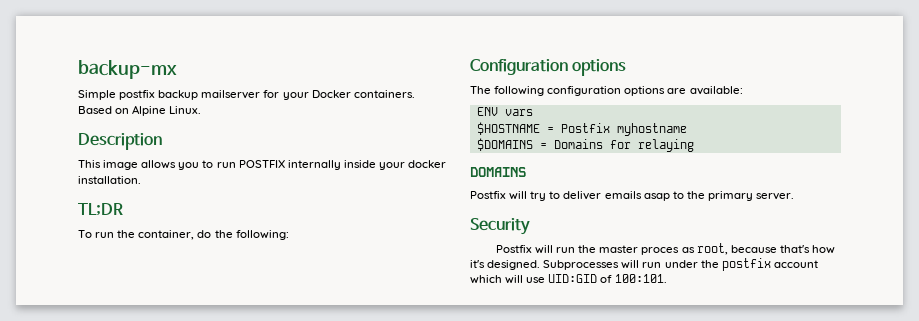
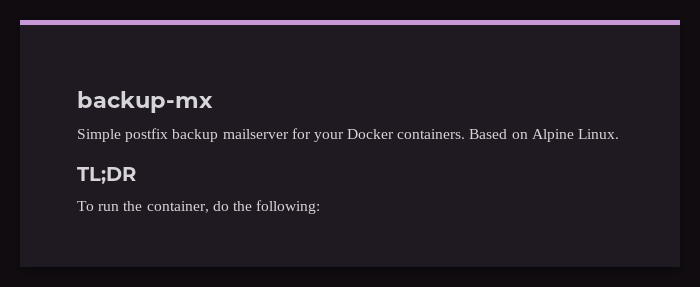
- Description
- This image allows you to run POSTFIX internally inside your docker installation.
- Configuration options
- The following configuration options are available:
- ENV vars
- $HOSTNAME = Postfix myhostname
- $DOMAINS = Domains for relaying
- DOMAINS
- Postfix will try to deliver emails asap to the primary server.
- Security
- Postfix will run the master proces as root, because that's how it's designed. Subprocesses will run under the postfix account which will use UID:GID of 100:101.

